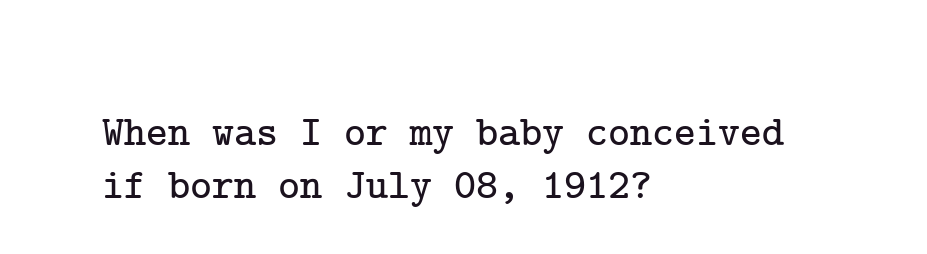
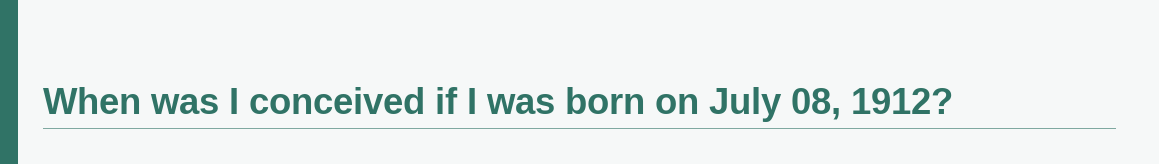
- When was I or my baby conceived if born on July 08, 1912?
+ When was I conceived if I was born on July 08, 1912?

